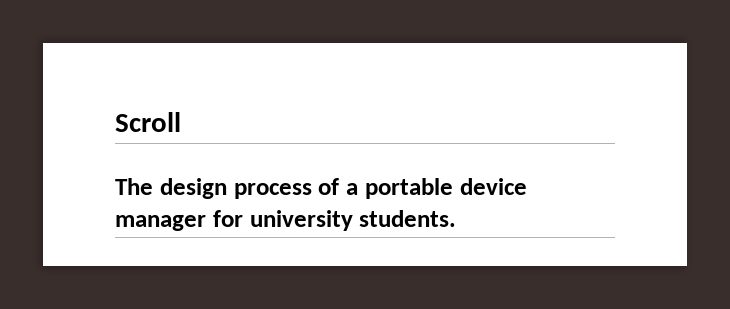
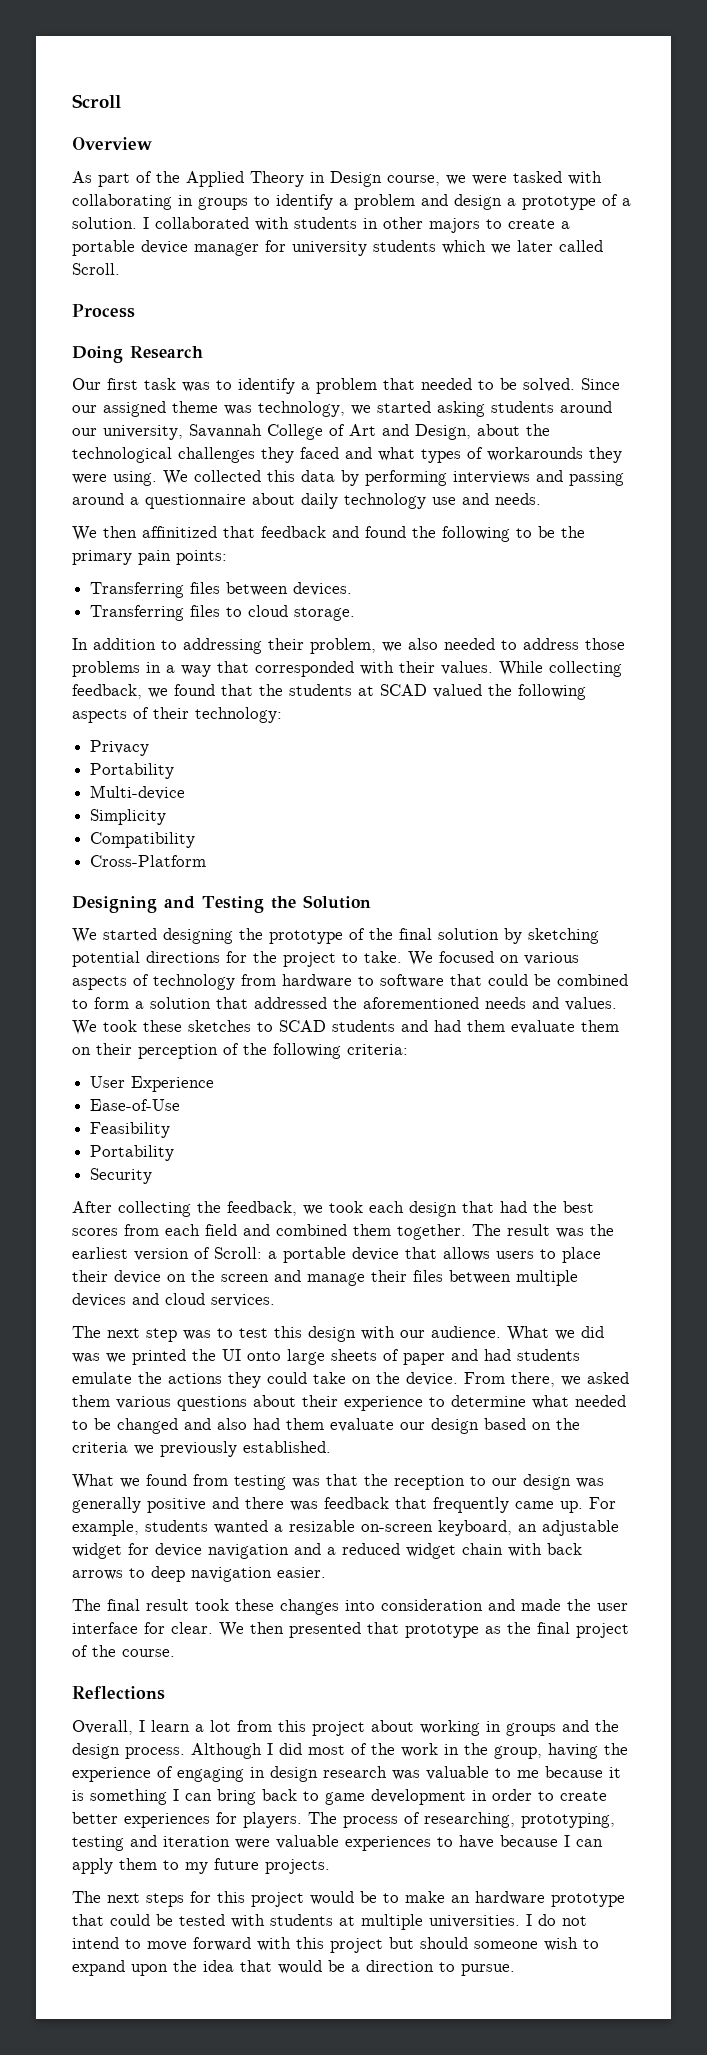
- The design process of a portable device manager for university students.
+ Overview
+ As part of the Applied Theory in Design course, we were tasked with collaborating in groups to identify a problem and design a prototype of a solution. I collaborated with students in other majors to create a portable device manager for university students which we later called Scroll.
+ Process
+ Doing Research
+ Our first task was to identify a problem that needed to be solved. Since our assigned theme was technology, we started asking students around our university, Savannah College of Art and Design, about the technological challenges they faced and what types of workarounds they were using. We collected this data by performing interviews and passing around a questionnaire about daily technology use and needs.
+ We then affinitized that feedback and found the following to be the primary pain points:
+ Transferring files between devices.
+ Transferring files to cloud storage.
+ In addition to addressing their problem, we also needed to address those problems in a way that corresponded with their values. While collecting feedback, we found that the students at SCAD valued the following aspects of their technology:
+ Privacy
+ Portability
+ Multi-device
+ Simplicity
+ Compatibility
+ Cross-Platform
+ Designing and Testing the Solution
+ We started designing the prototype of the final solution by sketching potential directions for the project to take. We focused on various aspects of technology from hardware to software that could be combined to form a solution that addressed the aforementioned needs and values. We took these sketches to SCAD students and had them evaluate them on their perception of the following criteria:
+ User Experience
+ Ease-of-Use
+ Feasibility
+ Portability
+ Security
+ After collecting the feedback, we took each design that had the best scores from each field and combined them together. The result was the earliest version of Scroll: a portable device that allows users to place their device on the screen and manage their files between multiple devices and cloud services.
+ The next step was to test this design with our audience. What we did was we printed the UI onto large sheets of paper and had students emulate the actions they could take on the device. From there, we asked them various questions about their experience to determine what needed to be changed and also had them evaluate our design based on the criteria we previously established.
+ What we found from testing was that the reception to our design was generally positive and there was feedback that frequently came up. For example, students wanted a resizable on-screen keyboard, an adjustable widget for device navigation and a reduced widget chain with back arrows to deep navigation easier.
+ The final result took these changes into consideration and made the user interface for clear. We then presented that prototype as the final project of the course.
+ Reflections
+ Overall, I learn a lot from this project about working in groups and the design process. Although I did most of the work in the group, having the experience of engaging in design research was valuable to me because it is something I can bring back to game development in order to create better experiences for players. The process of researching, prototyping, testing and iteration were valuable experiences to have because I can apply them to my future projects.
+ The next steps for this project would be to make an hardware prototype that could be tested with students at multiple universities. I do not intend to move forward with this project but should someone wish to expand upon the idea that would be a direction to pursue.

